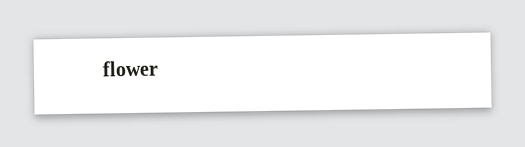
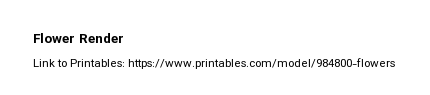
- flower
+ Flower Render
+ Link to Printables: https://www.printables.com/model/984800-flowers

